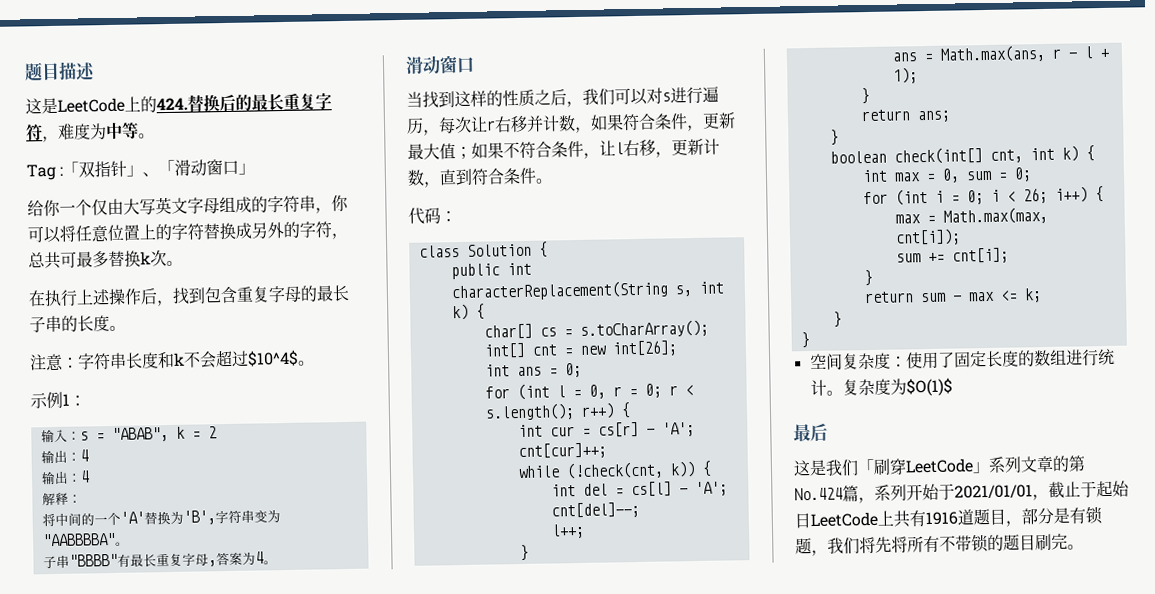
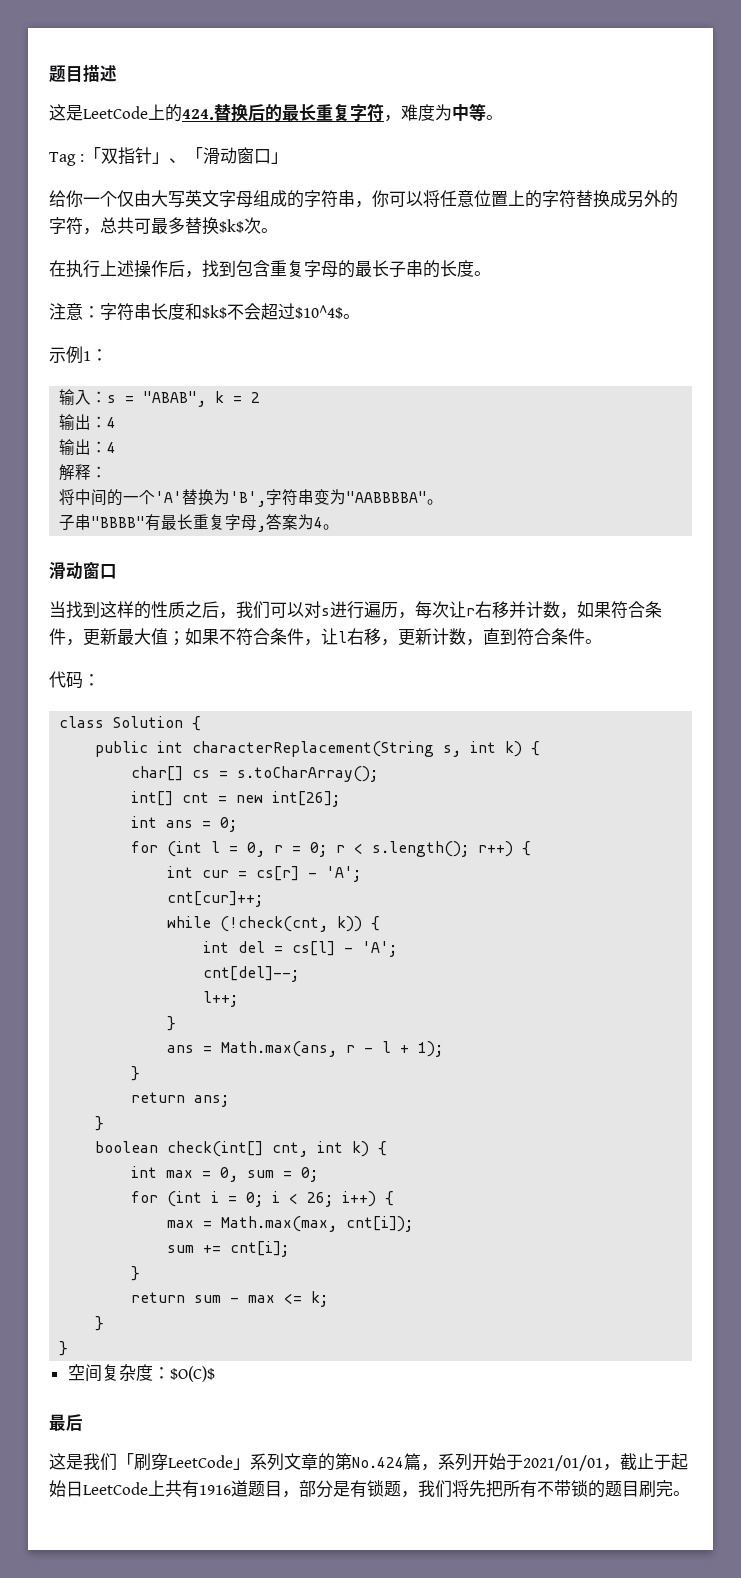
- 给你一个仅由大写英文字母组成的字符串，你可以将任意位置上的字符替换成另外的字符，总共可最多替换k次。
+ 给你一个仅由大写英文字母组成的字符串，你可以将任意位置上的字符替换成另外的字符，总共可最多替换$k$次。
- 注意：字符串长度和k不会超过$10^4$。
+ 注意：字符串长度和$k$不会超过$10^4$。
- 空间复杂度：使用了固定长度的数组进行统计。复杂度为$O(1)$
+ 空间复杂度：$O(C)$
- 这是我们「刷穿LeetCode」系列文章的第No.424篇，系列开始于2021/01/01，截止于起始日LeetCode上共有1916道题目，部分是有锁题，我们将先将所有不带锁的题目刷完。
+ 这是我们「刷穿LeetCode」系列文章的第No.424篇，系列开始于2021/01/01，截止于起始日LeetCode上共有1916道题目，部分是有锁题，我们将先把所有不带锁的题目刷完。

